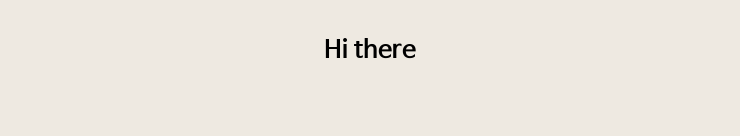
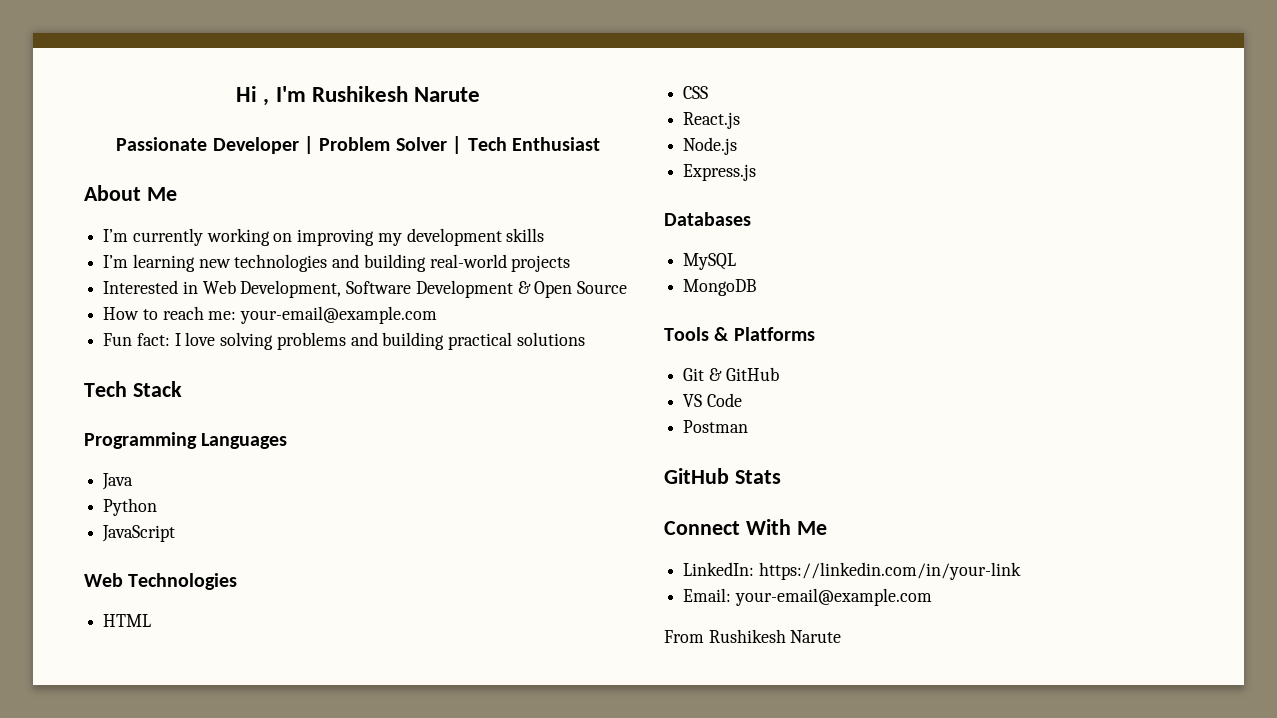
- Hi there
+ Hi , I'm Rushikesh Narute
+ Passionate Developer | Problem Solver | Tech Enthusiast
+ About Me
+ I’m currently working on improving my development skills
+ I’m learning new technologies and building real-world projects
+ Interested in Web Development, Software Development & Open Source
+ How to reach me: your-email@example.com
+ Fun fact: I love solving problems and building practical solutions
+ Tech Stack
+ Programming Languages
+ Java
+ Python
+ JavaScript
+ Web Technologies
+ HTML
+ CSS
+ React.js
+ Node.js
+ Express.js
+ Databases
+ MySQL
+ MongoDB
+ Tools & Platforms
+ Git & GitHub
+ VS Code
+ Postman
+ GitHub Stats
+ Connect With Me
+ LinkedIn: https://linkedin.com/in/your-link
+ Email: your-email@example.com
+ From Rushikesh Narute

